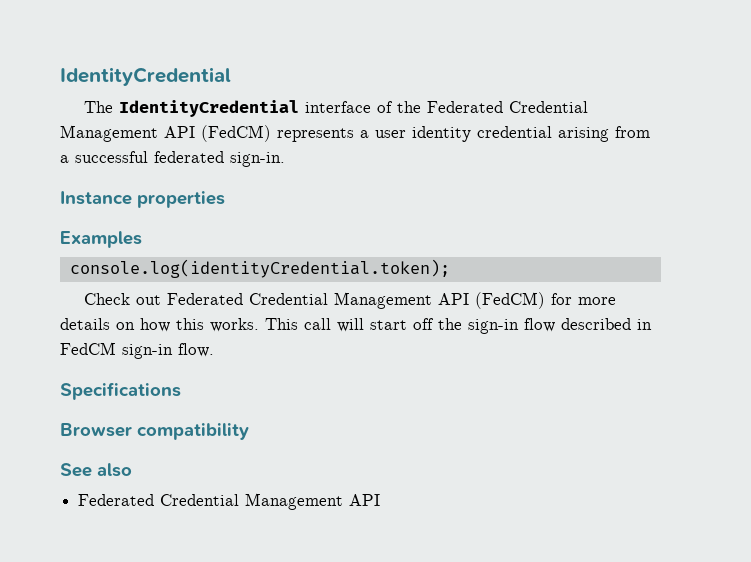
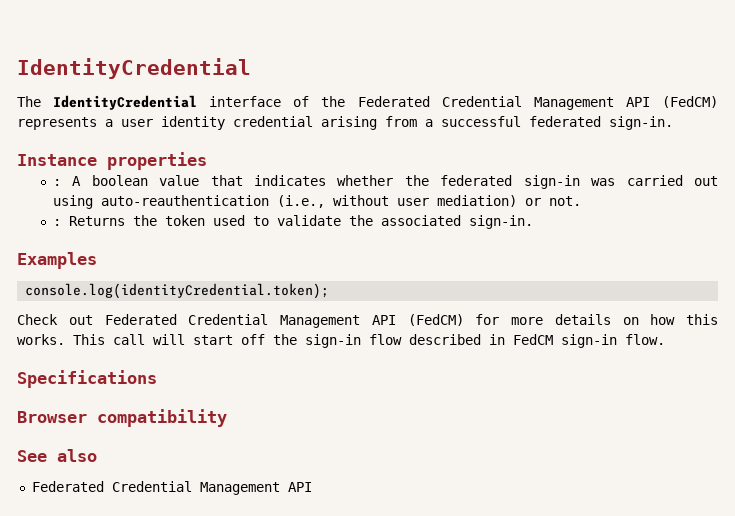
+ : A boolean value that indicates whether the federated sign-in was carried out using auto-reauthentication (i.e., without user mediation) or not.
+ : Returns the token used to validate the associated sign-in.

